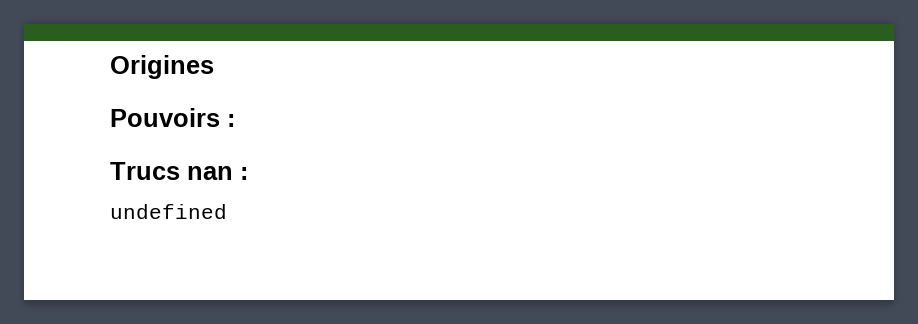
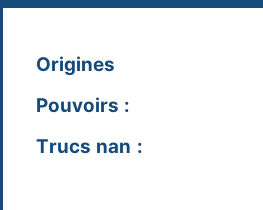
- undefined

